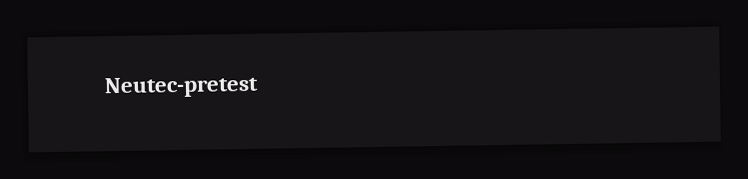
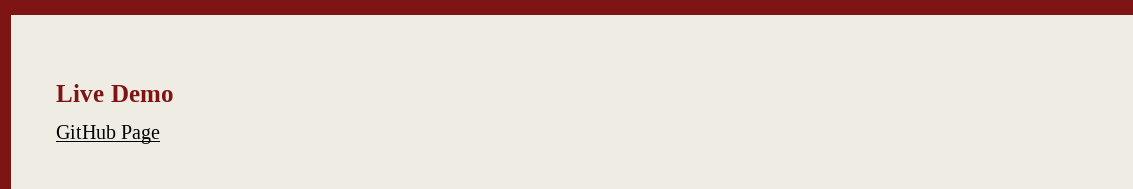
- Neutec-pretest
+ Live Demo
+ GitHub Page

